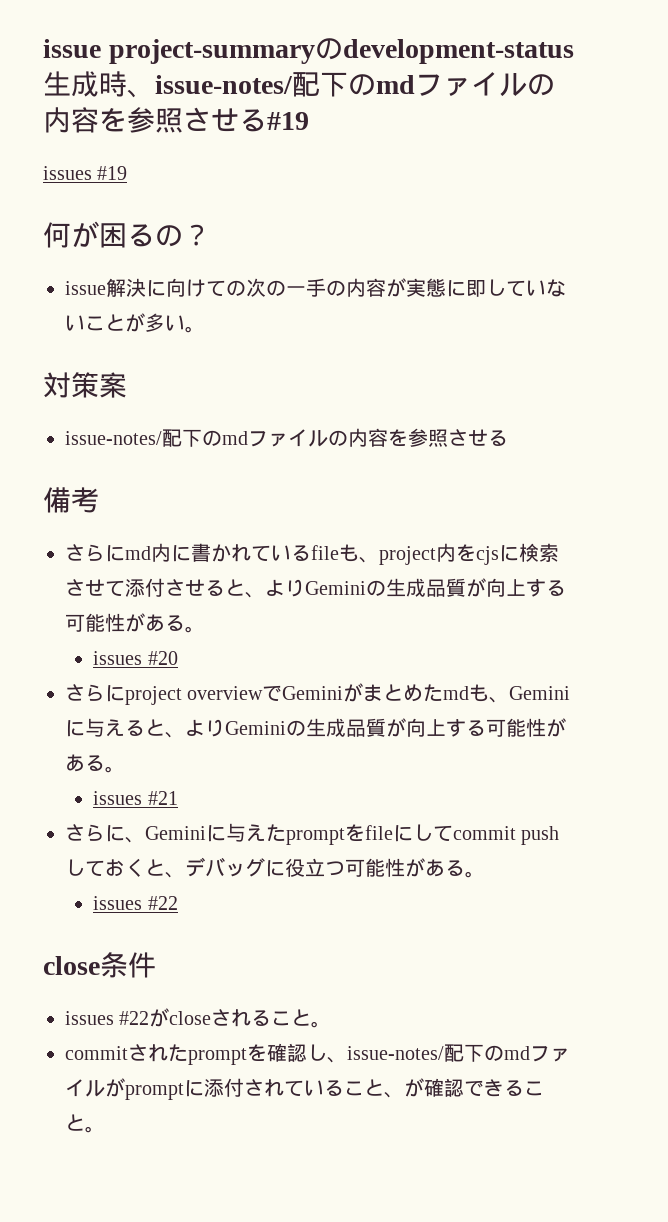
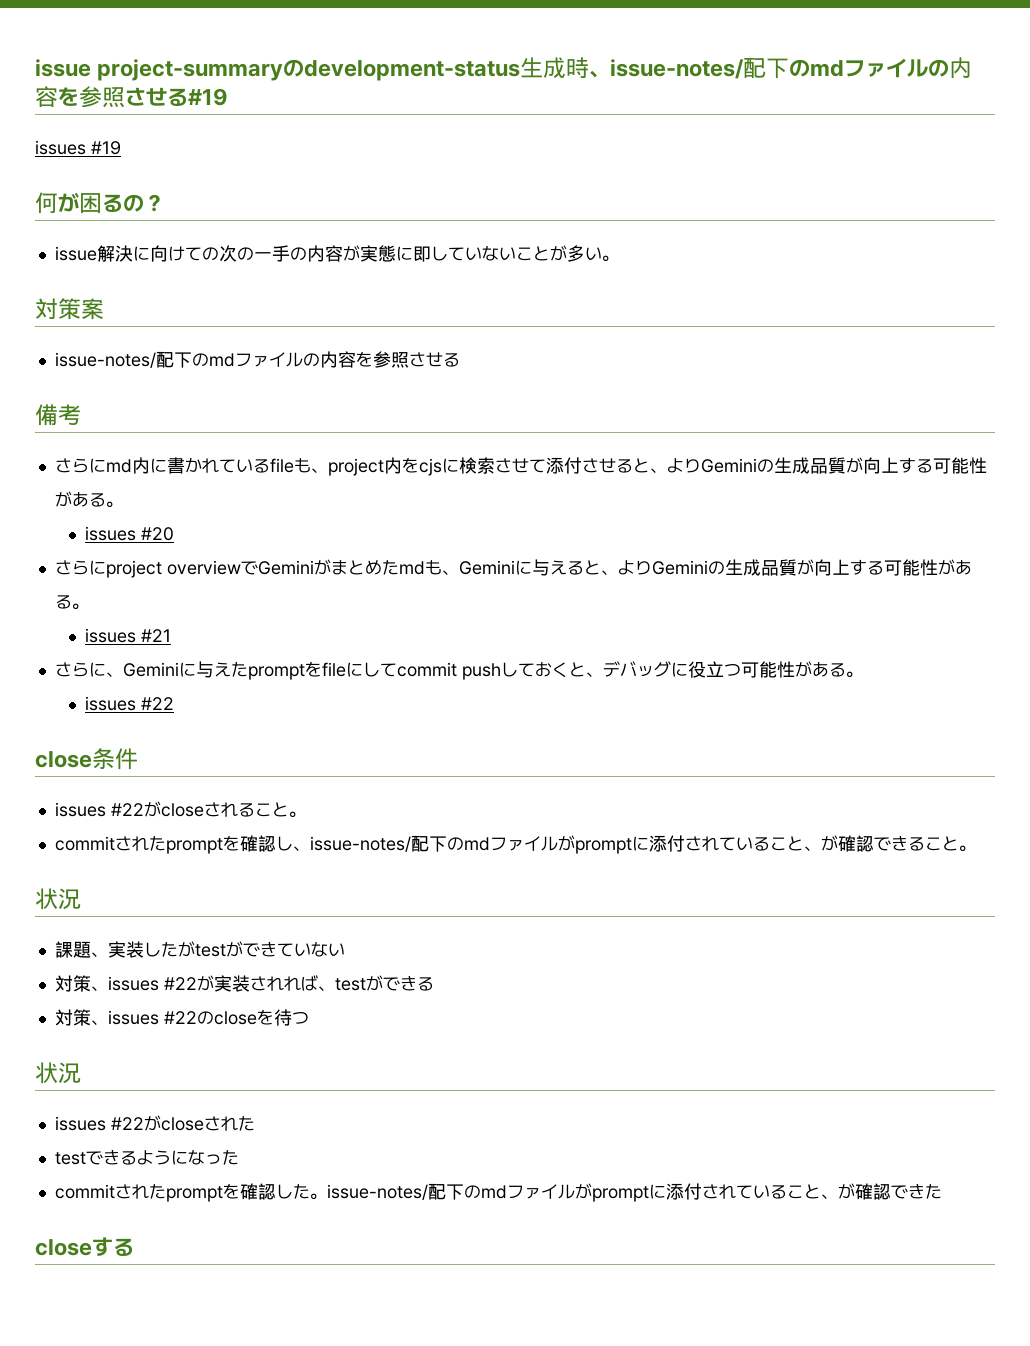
  commitされたpromptを確認し、issue-notes/配下のmdファイルがpromptに添付されていること、が確認できること。
+ 状況
+ 課題、実装したがtestができていない
+ 対策、issues #22が実装されれば、testができる
+ 対策、issues #22のcloseを待つ
+ 状況
+ issues #22がcloseされた
+ testできるようになった
+ commitされたpromptを確認した。issue-notes/配下のmdファイルがpromptに添付されていること、が確認できた
+ closeする

